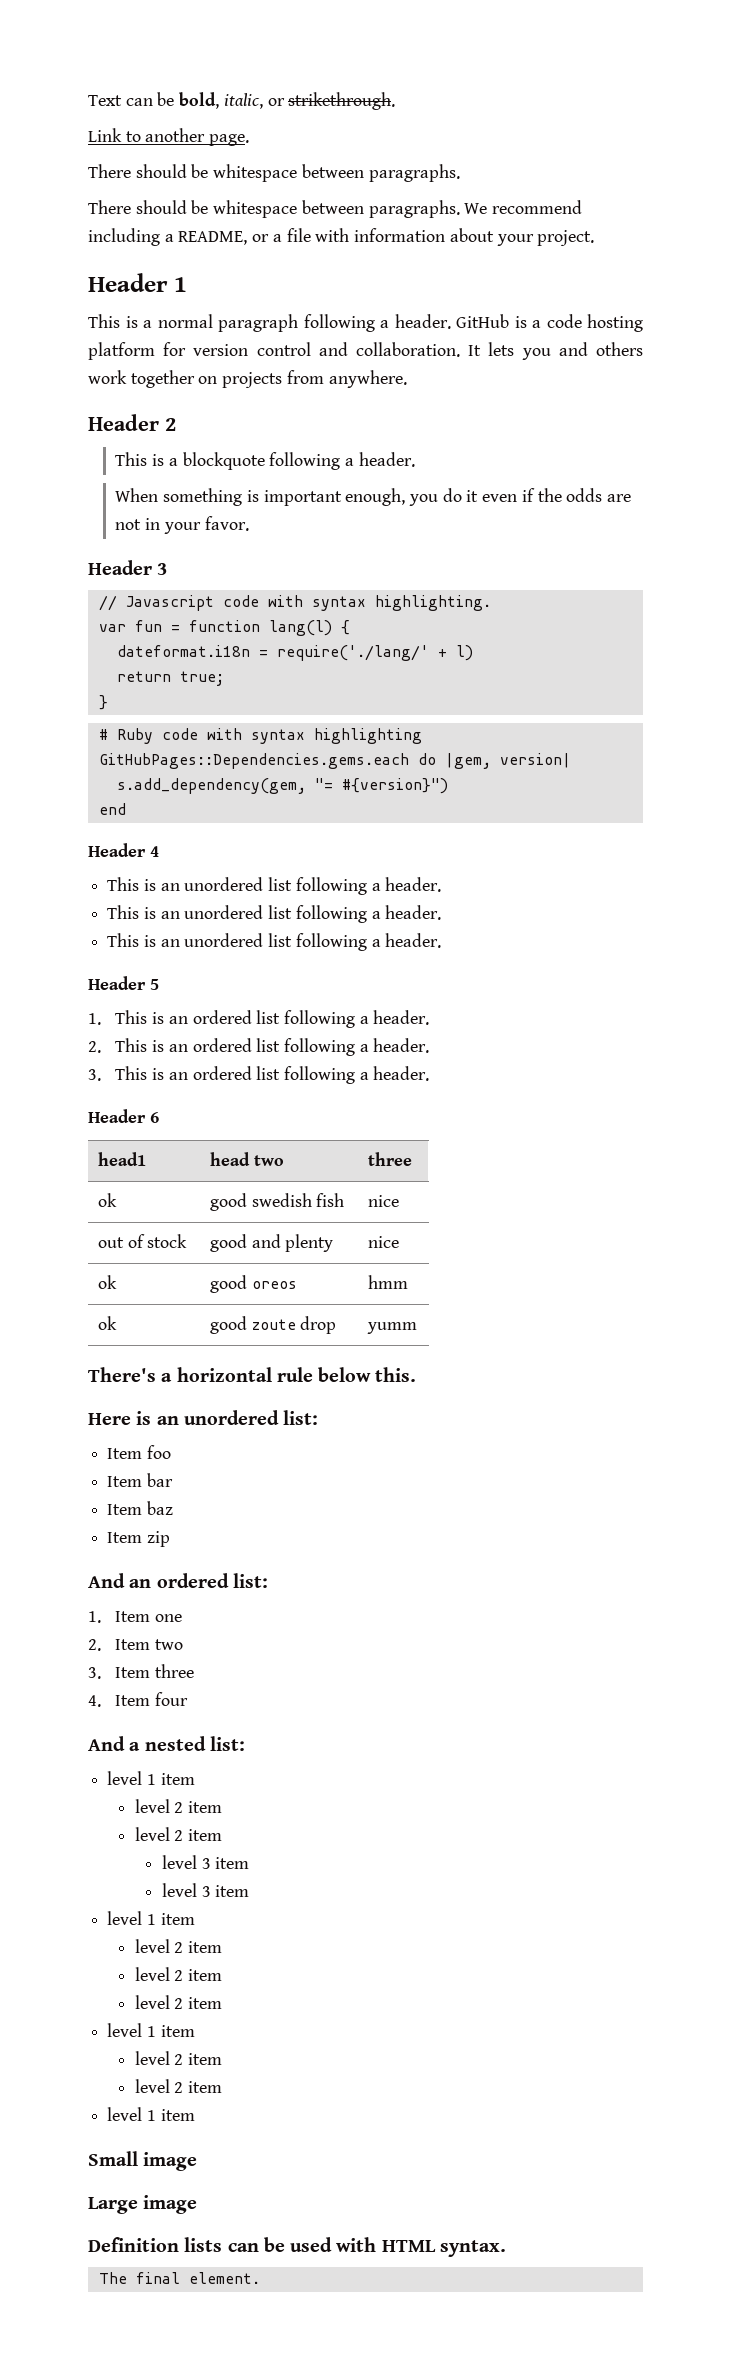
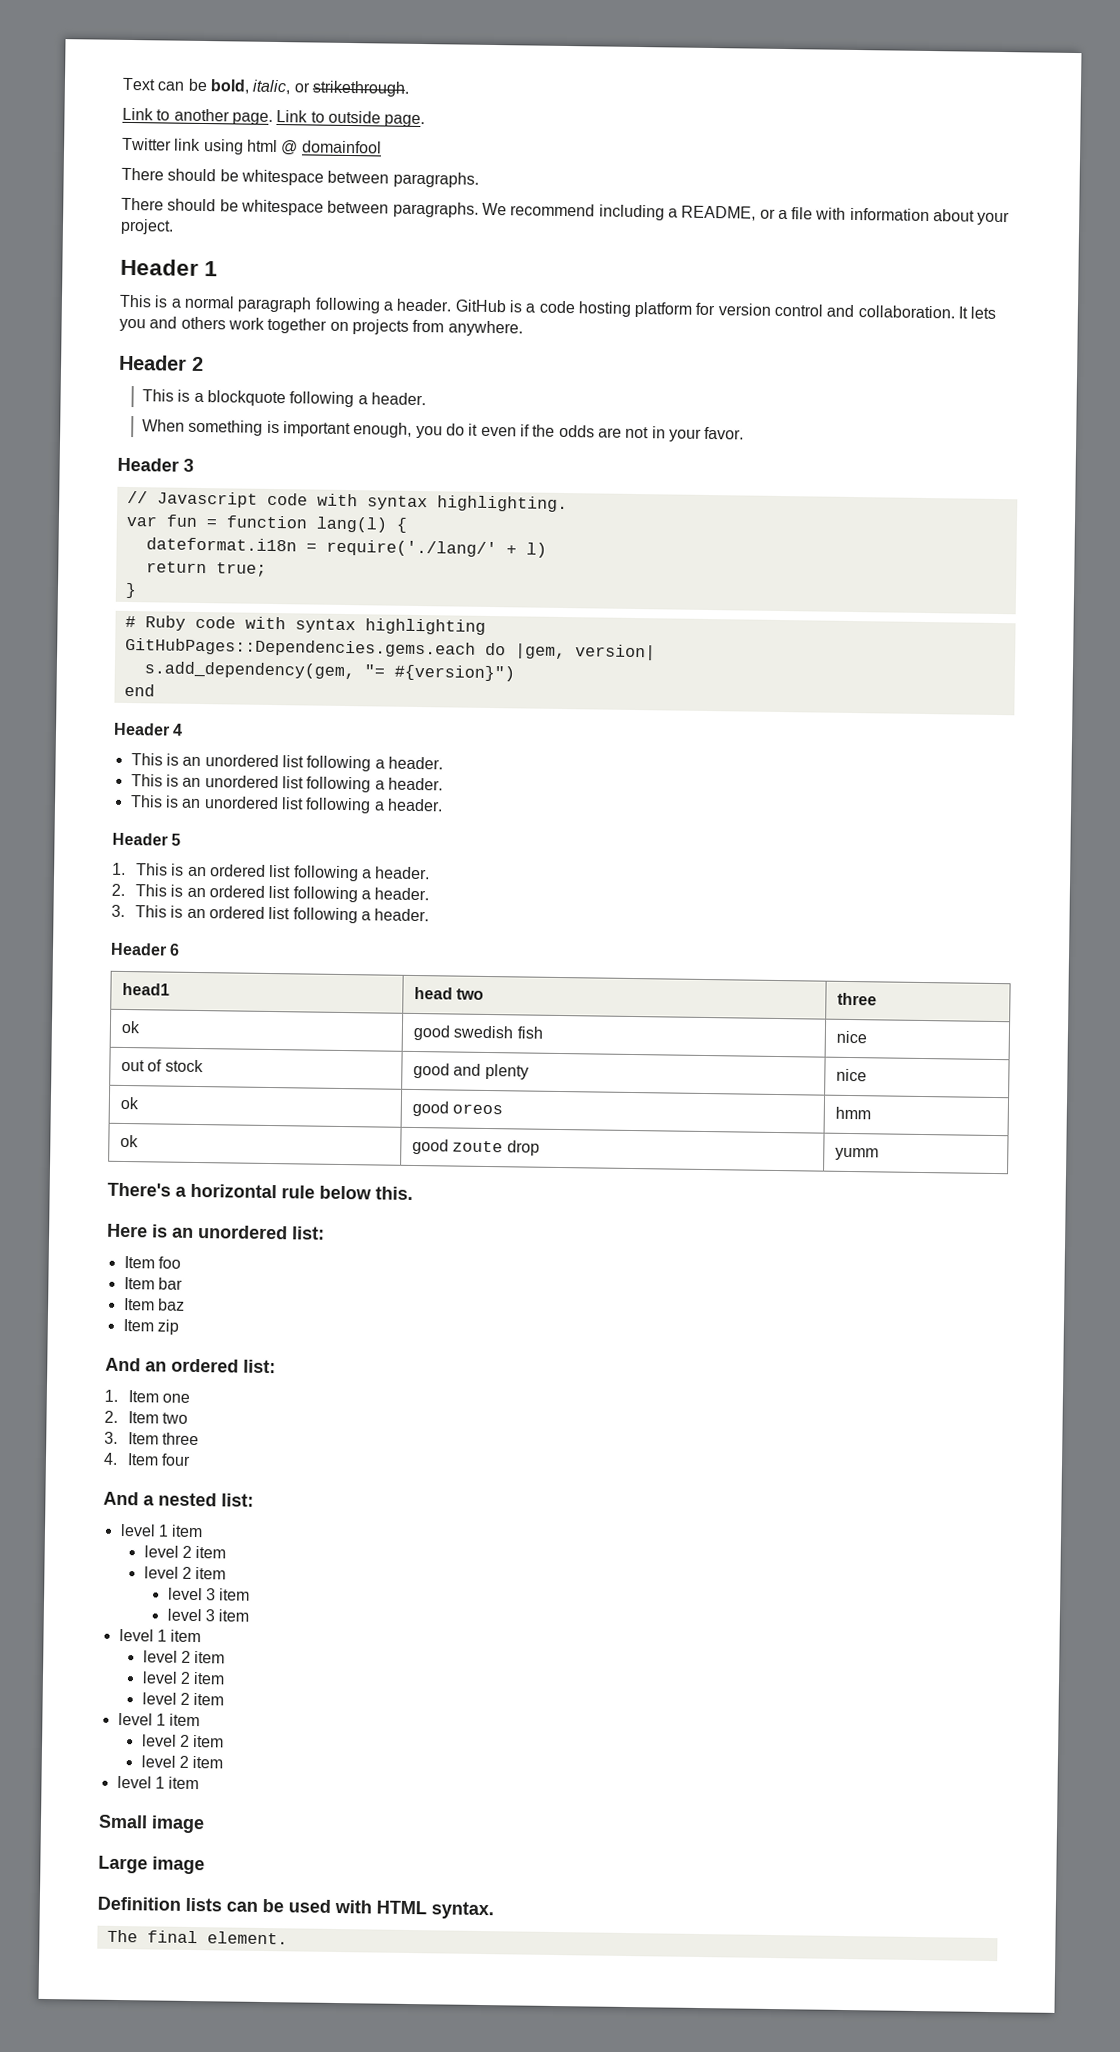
+ Link to outside page.
+ Twitter link using html @ domainfool

